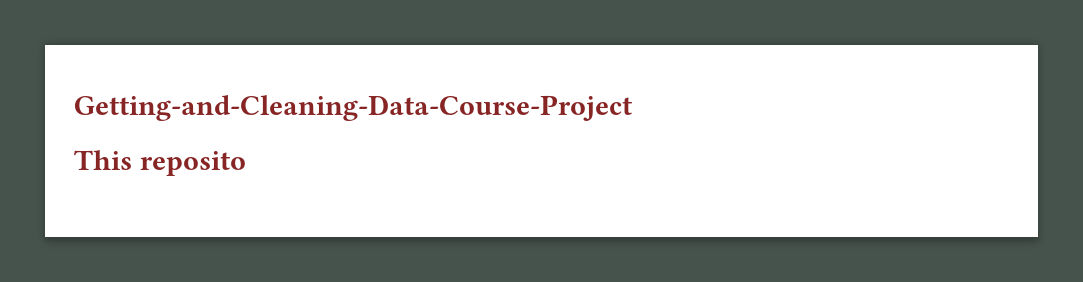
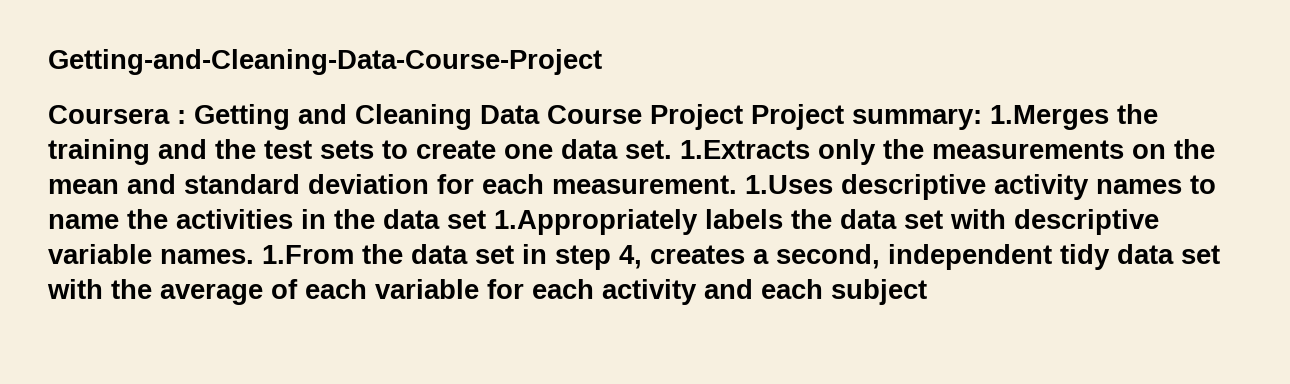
- This reposito
+ Coursera : Getting and Cleaning Data Course Project Project summary: 1.Merges the training and the test sets to create one data set. 1.Extracts only the measurements on the mean and standard deviation for each measurement. 1.Uses descriptive activity names to name the activities in the data set 1.Appropriately labels the data set with descriptive variable names. 1.From the data set in step 4, creates a second, independent tidy data set with the average of each variable for each activity and each subject

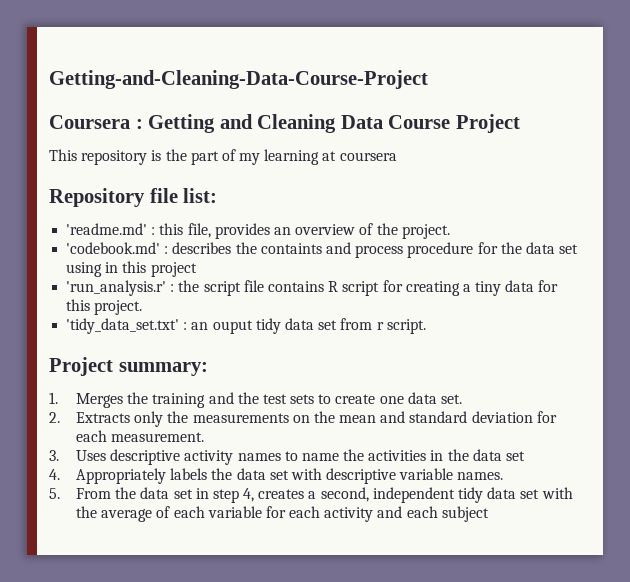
- Getting and Cleaning Data Course Project Project summary: 1.Merges the training and the test sets to create one data set. 1.Extracts only the measurements on the mean and standard deviation for each measurement. 1.Uses descriptive activity names to name the activities in the data set 1.Appropriately labels the data set with descriptive variable names. 1.From the data set in step 4, creates a second, independent tidy data set with the average of each variable for each activity and each subject
+ Getting and Cleaning Data Course Project
+ This repository is the part of my learning at coursera
+ Repository file list:
+ 'readme.md' : this file, provides an overview of the project.
+ 'codebook.md' : describes the containts and process procedure for the data set using in this project
+ 'run_analysis.r' : the script file contains R script for creating a tiny data for this project.
+ 'tidy_data_set.txt' : an ouput tidy data set from r script.
+ Project summary:
+ 1. Merges the training and the test sets to create one data set.
+ 2. Extracts only the measurements on the mean and standard deviation for each measurement.
+ 3. Uses descriptive activity names to name the activities in the data set
+ 4. Appropriately labels the data set with descriptive variable names.
+ 5. From the data set in step 4, creates a second, independent tidy data set with the average of each variable for each activity and each subject

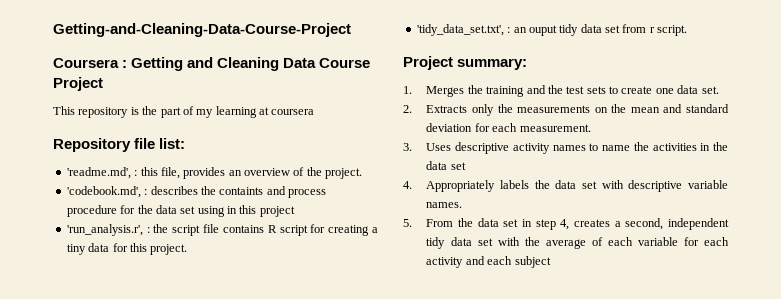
- 'readme.md' : this file, provides an overview of the project.
+ 'readme.md', : this file, provides an overview of the project.
- 'codebook.md' : describes the containts and process procedure for the data set using in this project
+ 'codebook.md', : describes the containts and process procedure for the data set using in this project
- 'run_analysis.r' : the script file contains R script for creating a tiny data for this project.
+ 'run_analysis.r', : the script file contains R script for creating a tiny data for this project.
- 'tidy_data_set.txt' : an ouput tidy data set from r script.
+ 'tidy_data_set.txt', : an ouput tidy data set from r script.

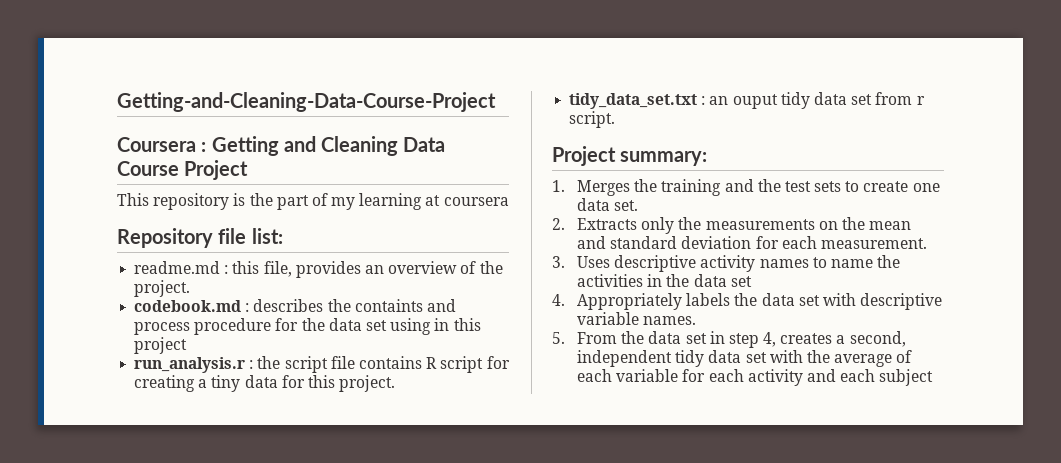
- 'readme.md', : this file, provides an overview of the project.
+ readme.md : this file, provides an overview of the project.
- 'codebook.md', : describes the containts and process procedure for the data set using in this project
+ codebook.md : describes the containts and process procedure for the data set using in this project
- 'run_analysis.r', : the script file contains R script for creating a tiny data for this project.
+ run_analysis.r : the script file contains R script for creating a tiny data for this project.
- 'tidy_data_set.txt', : an ouput tidy data set from r script.
+ tidy_data_set.txt : an ouput tidy data set from r script.

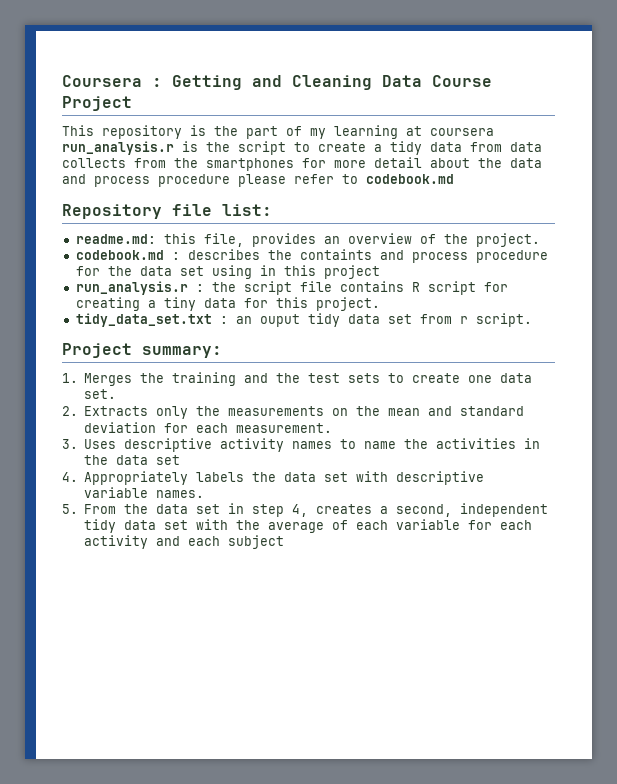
- Getting-and-Cleaning-Data-Course-Project
- This repository is the part of my learning at coursera
+ This repository is the part of my learning at coursera run_analysis.r is the script to create a tidy data from data collects from the smartphones for more detail about the data and process procedure please refer to codebook.md
- readme.md : this file, provides an overview of the project.
+ readme.md: this file, provides an overview of the project.

